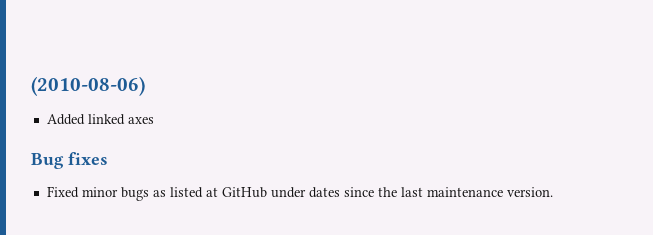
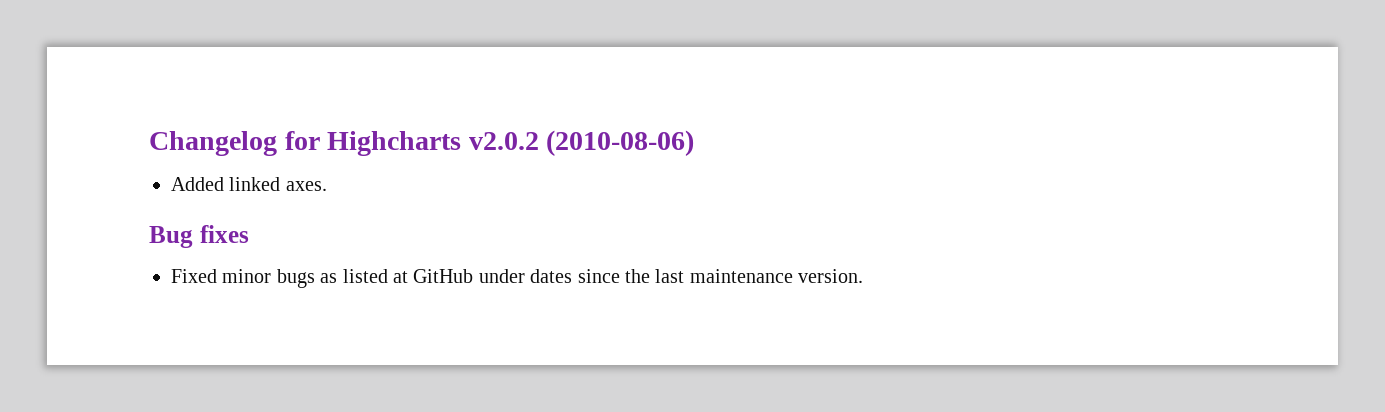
- (2010-08-06)
+ Changelog for Highcharts v2.0.2 (2010-08-06)
- Added linked axes
+ Added linked axes.

